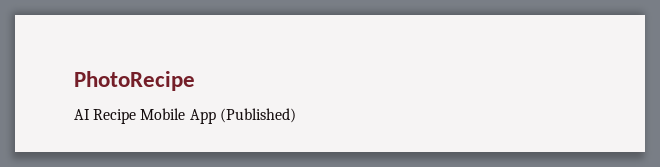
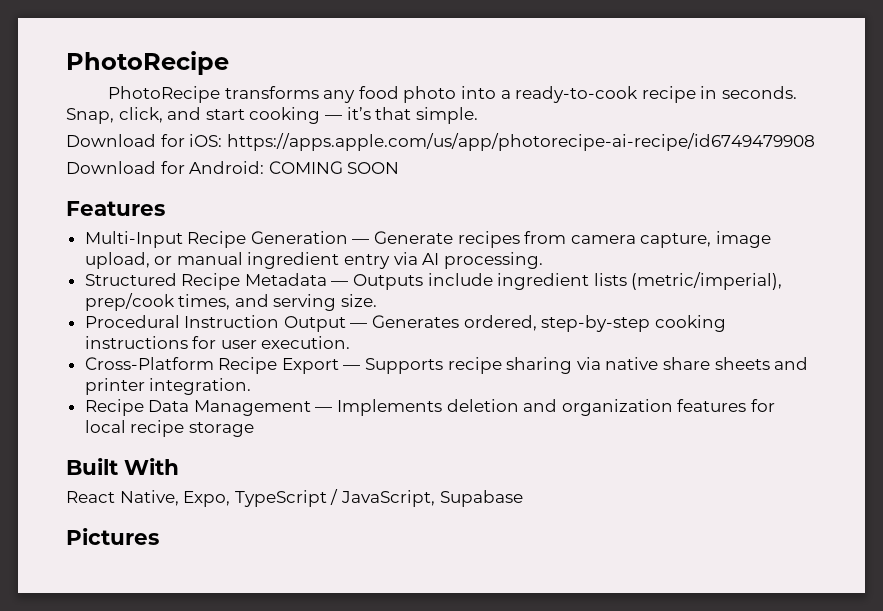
- AI Recipe Mobile App (Published)
+ PhotoRecipe transforms any food photo into a ready-to-cook recipe in seconds. Snap, click, and start cooking — it’s that simple.
+ Download for iOS: https://apps.apple.com/us/app/photorecipe-ai-recipe/id6749479908
+ Download for Android: COMING SOON
+ Features
+ Multi-Input Recipe Generation — Generate recipes from camera capture, image upload, or manual ingredient entry via AI processing.
+ Structured Recipe Metadata — Outputs include ingredient lists (metric/imperial), prep/cook times, and serving size.
+ Procedural Instruction Output — Generates ordered, step-by-step cooking instructions for user execution.
+ Cross-Platform Recipe Export — Supports recipe sharing via native share sheets and printer integration.
+ Recipe Data Management — Implements deletion and organization features for local recipe storage
+ Built With
+ React Native, Expo, TypeScript / JavaScript, Supabase
+ Pictures

